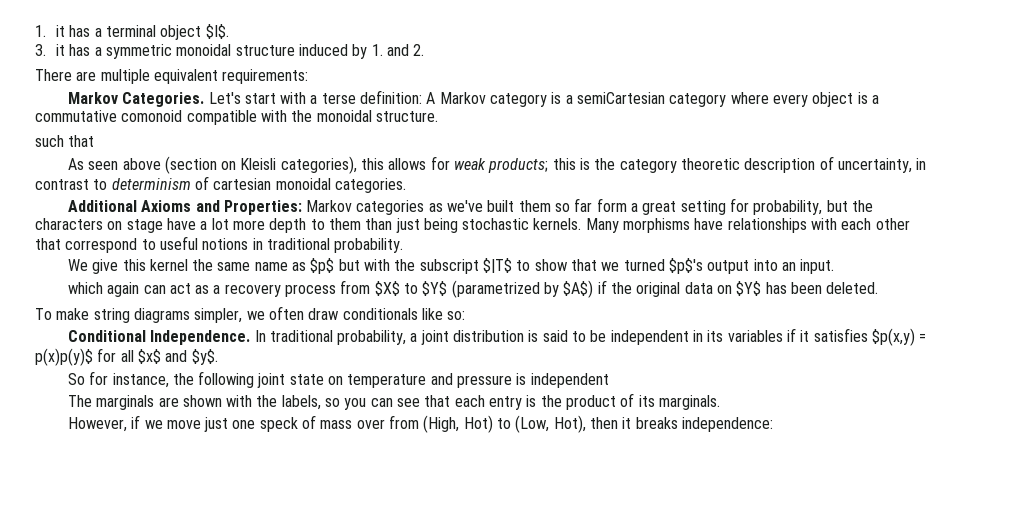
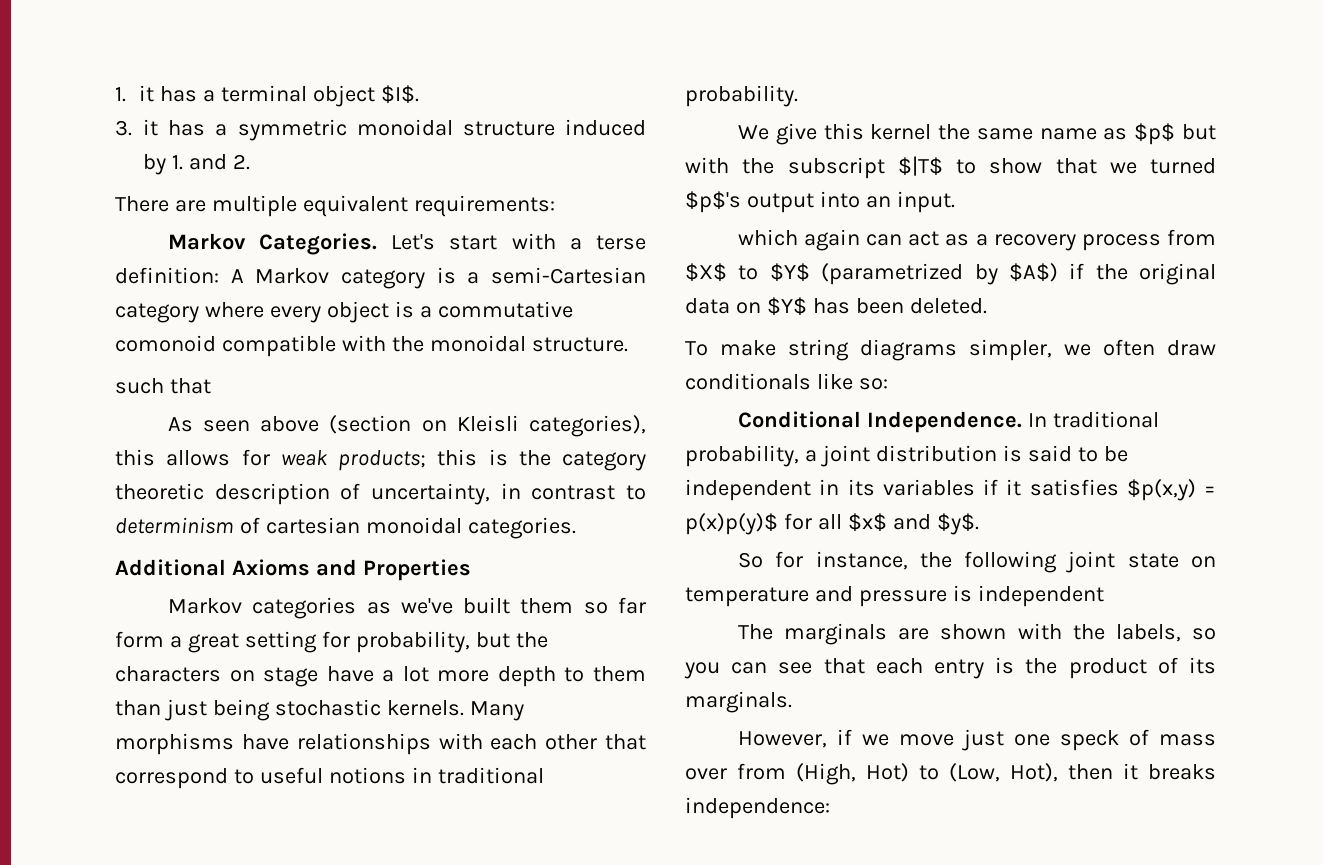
- Let's start with a terse definition: A Markov category is a semiCartesian category where every object is a commutative comonoid compatible with the monoidal structure.
+ Let's start with a terse definition: A Markov category is a semi-Cartesian category where every object is a commutative comonoid compatible with the monoidal structure.
- Additional Axioms and Properties: Markov categories as we've built them so far form a great setting for probability, but the characters on stage have a lot more depth to them than just being stochastic kernels.
+ Additional Axioms and Properties
+ Markov categories as we've built them so far form a great setting for probability, but the characters on stage have a lot more depth to them than just being stochastic kernels.

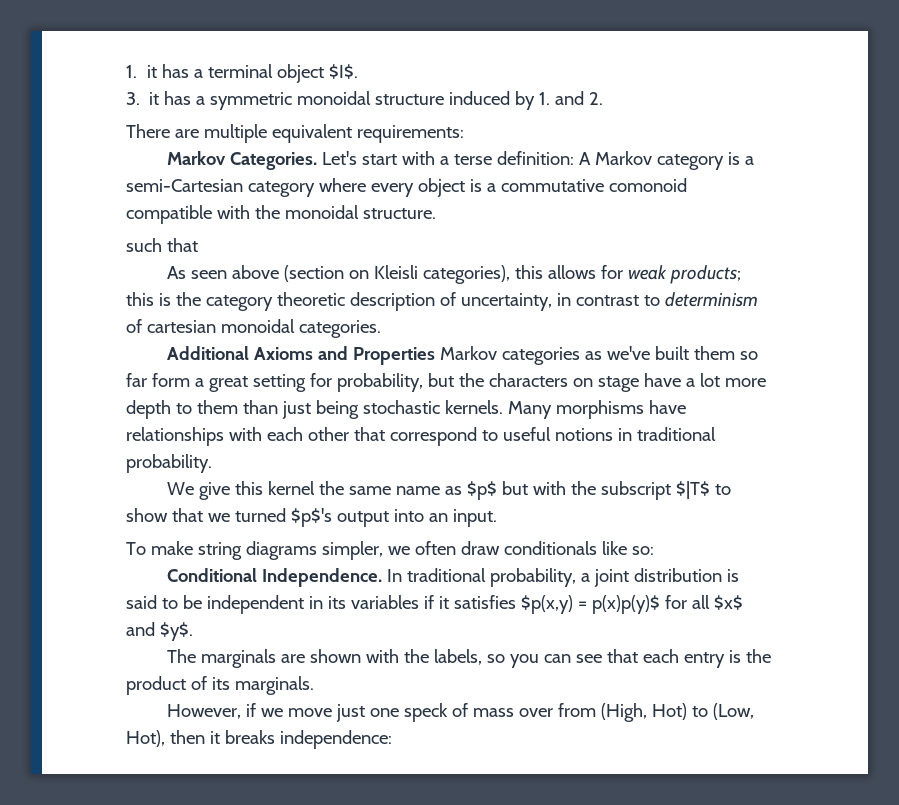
- Additional Axioms and Properties
- Markov categories as we've built them so far form a great setting for probability, but the characters on stage have a lot more depth to them than just being stochastic kernels.
+ Additional Axioms and Properties Markov categories as we've built them so far form a great setting for probability, but the characters on stage have a lot more depth to them than just being stochastic kernels.
- which again can act as a recovery process from $X$ to $Y$ (parametrized by $A$) if the original data on $Y$ has been deleted.
- So for instance, the following joint state on temperature and pressure is independent

